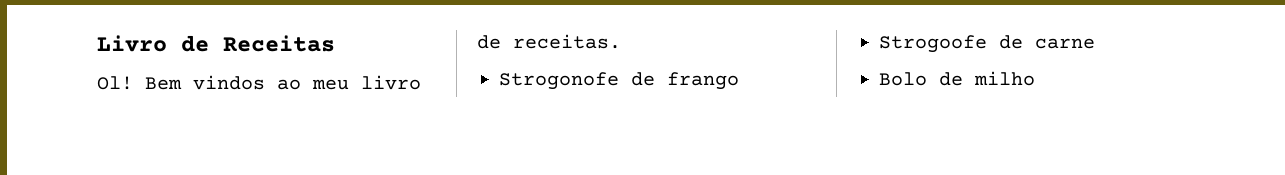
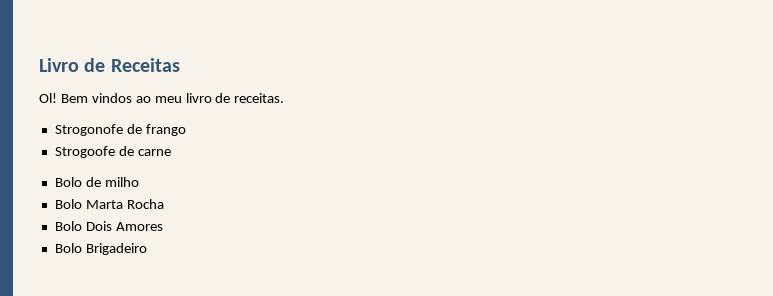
+ Bolo Marta Rocha
+ Bolo Dois Amores
+ Bolo Brigadeiro

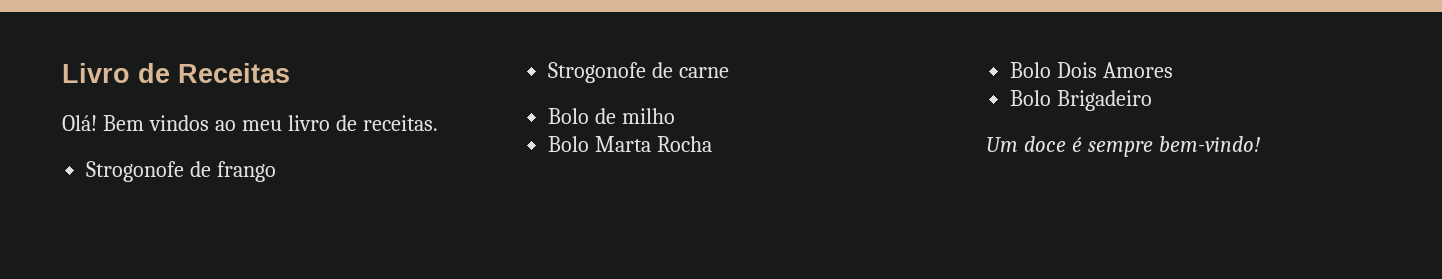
- Ol!
+ Olá!
- Strogoofe de carne
+ Strogonofe de carne
+ Um doce é sempre bem-vindo!

